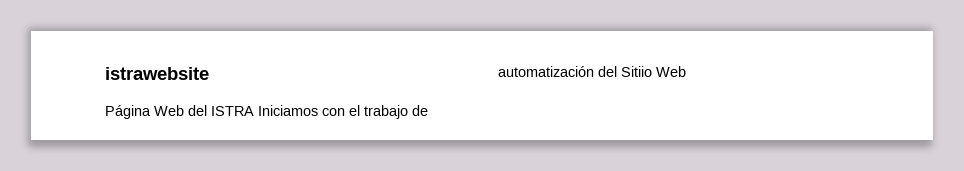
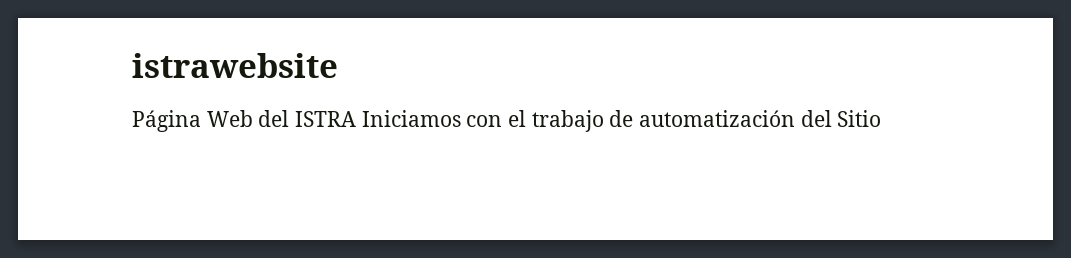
- Página Web del ISTRA Iniciamos con el trabajo de automatización del Sitiio Web
+ Página Web del ISTRA Iniciamos con el trabajo de automatización del Sitio

